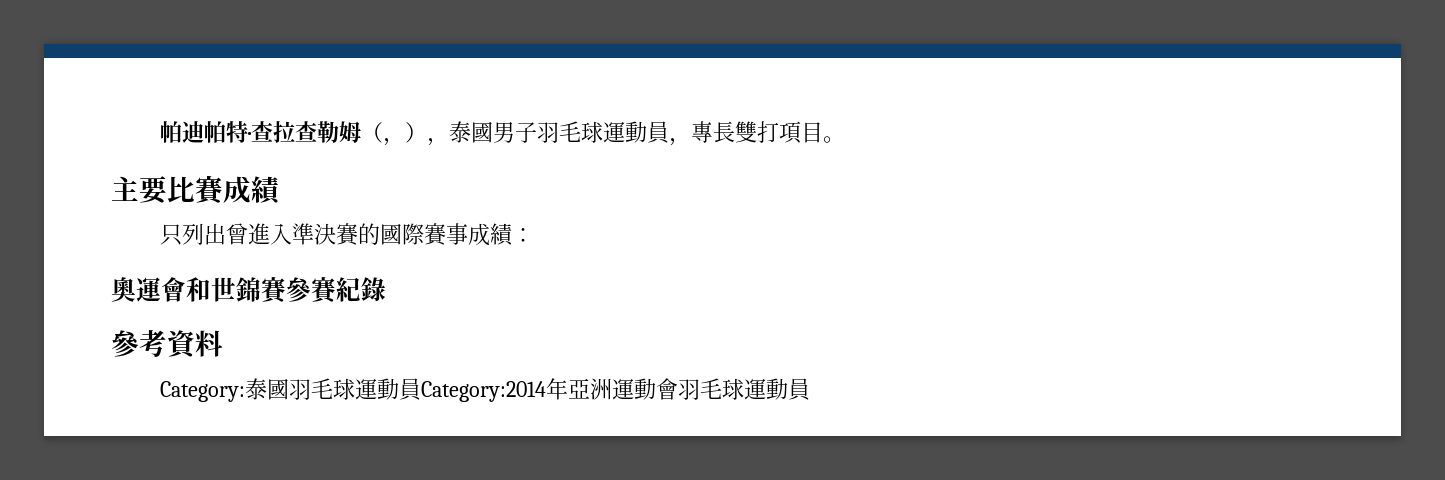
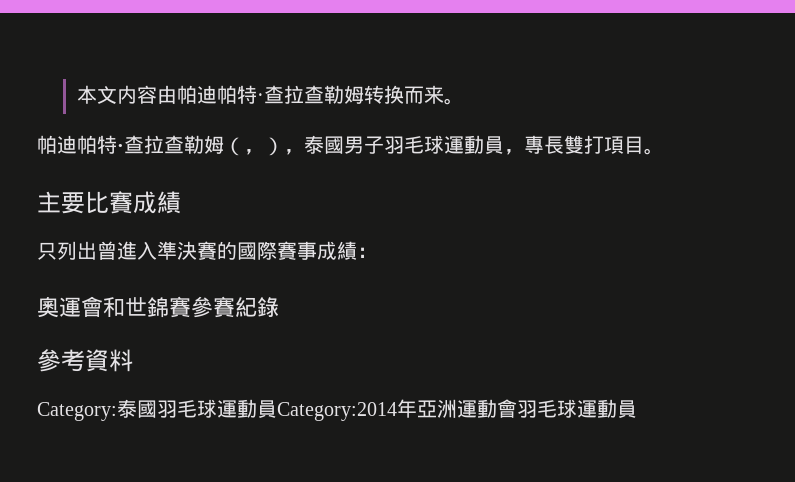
+ 本文内容由帕迪帕特·查拉查勒姆转换而来。

